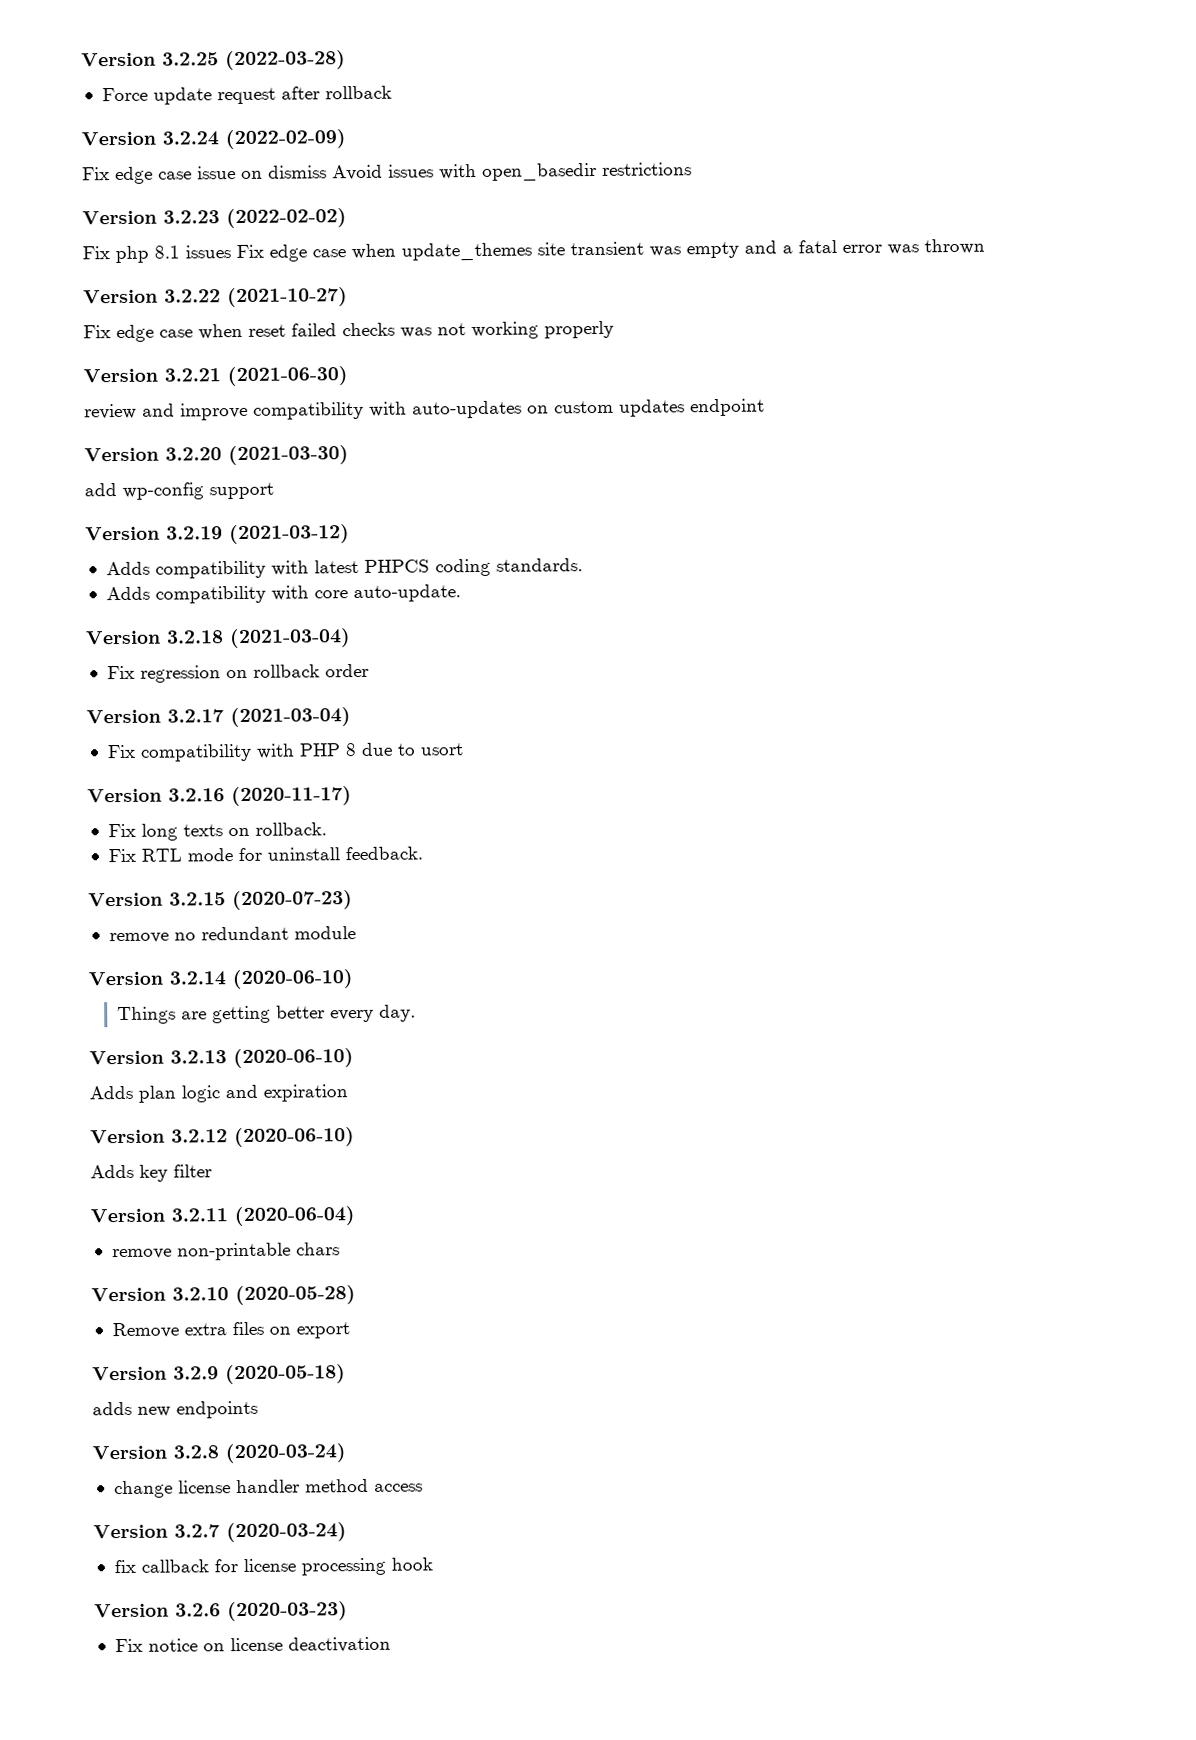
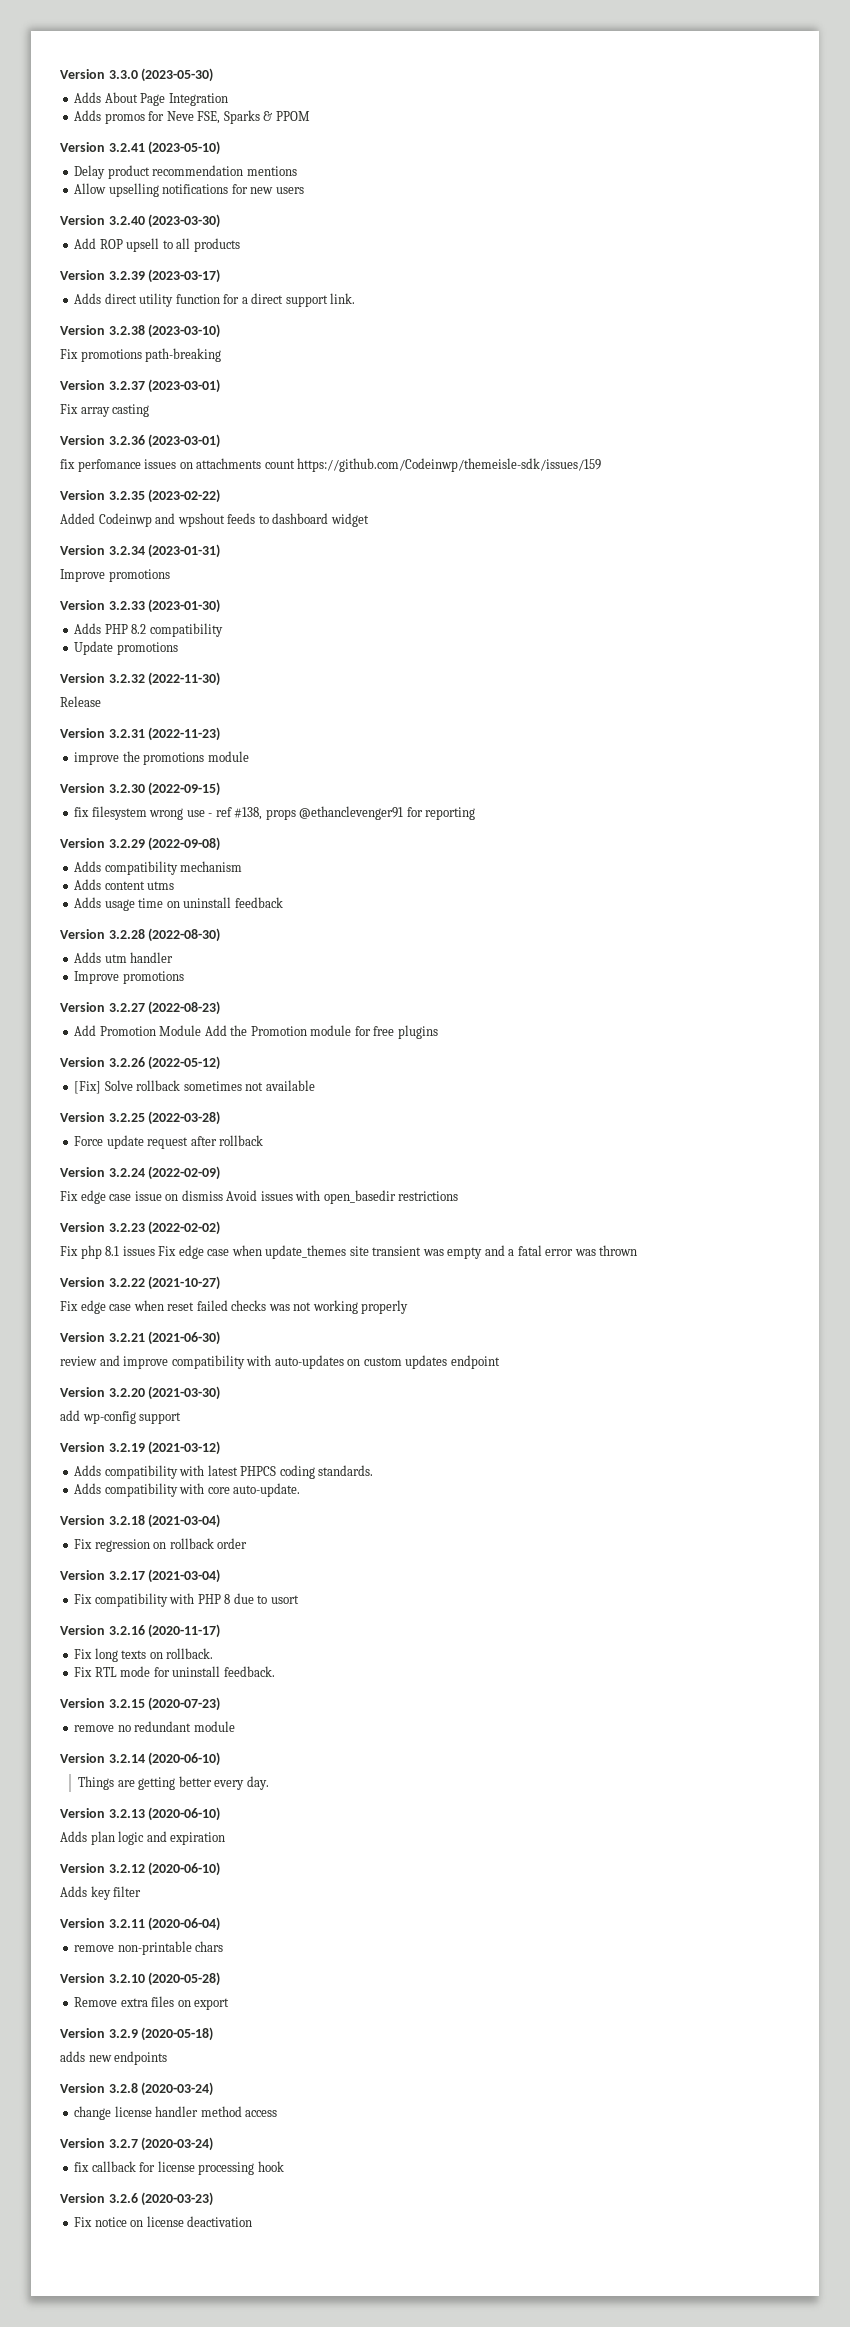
+ Version 3.3.0 (2023-05-30)
+ Adds About Page Integration
+ Adds promos for Neve FSE, Sparks & PPOM
+ Version 3.2.41 (2023-05-10)
+ Delay product recommendation mentions
+ Allow upselling notifications for new users
+ Version 3.2.40 (2023-03-30)
+ Add ROP upsell to all products
+ Version 3.2.39 (2023-03-17)
+ Adds direct utility function for a direct support link.
+ Version 3.2.38 (2023-03-10)
+ Fix promotions path-breaking
+ Version 3.2.37 (2023-03-01)
+ Fix array casting
+ Version 3.2.36 (2023-03-01)
+ fix perfomance issues on attachments count https://github.com/Codeinwp/themeisle-sdk/issues/159
+ Version 3.2.35 (2023-02-22)
+ Added Codeinwp and wpshout feeds to dashboard widget
+ Version 3.2.34 (2023-01-31)
+ Improve promotions
+ Version 3.2.33 (2023-01-30)
+ Adds PHP 8.2 compatibility
+ Update promotions
+ Version 3.2.32 (2022-11-30)
+ Release
+ Version 3.2.31 (2022-11-23)
+ improve the promotions module
+ Version 3.2.30 (2022-09-15)
+ fix filesystem wrong use - ref #138, props @ethanclevenger91 for reporting
+ Version 3.2.29 (2022-09-08)
+ Adds compatibility mechanism
+ Adds content utms
+ Adds usage time on uninstall feedback
+ Version 3.2.28 (2022-08-30)
+ Adds utm handler
+ Improve promotions
+ Version 3.2.27 (2022-08-23)
+ Add Promotion Module Add the Promotion module for free plugins
+ Version 3.2.26 (2022-05-12)
+ [Fix] Solve rollback sometimes not available

